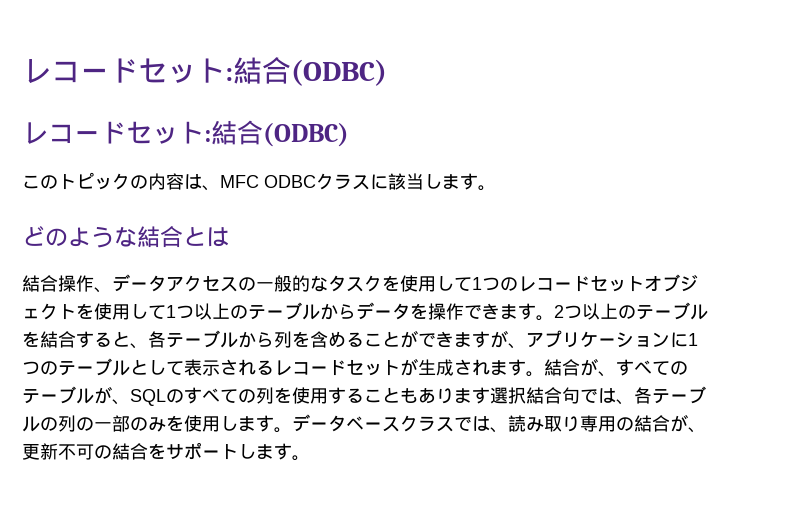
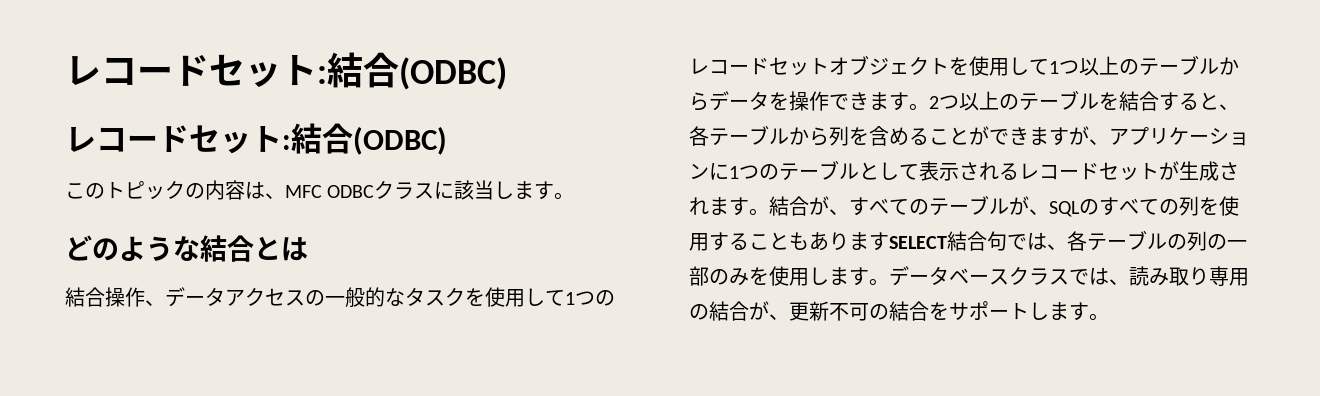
- 結合が、すべてのテーブルが、SQLのすべての列を使用することもあります選択結合句では、各テーブルの列の一部のみを使用します。
+ 結合が、すべてのテーブルが、SQLのすべての列を使用することもありますSELECT結合句では、各テーブルの列の一部のみを使用します。

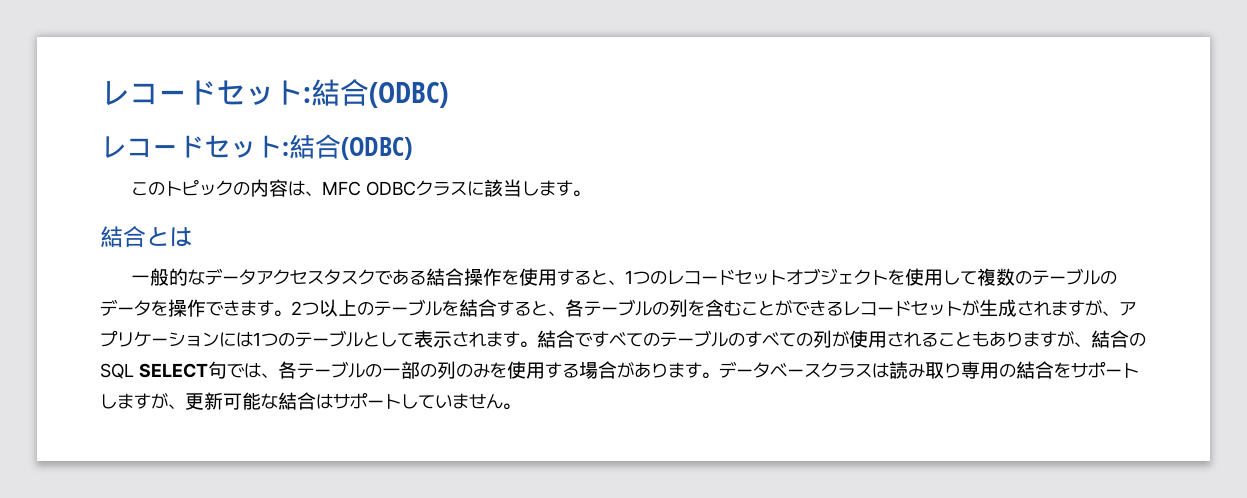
- どのような結合とは
+ 結合とは
- 結合操作、データアクセスの一般的なタスクを使用して1つのレコードセットオブジェクトを使用して1つ以上のテーブルからデータを操作できます。
+ 一般的なデータアクセスタスクである結合操作を使用すると、1つのレコードセットオブジェクトを使用して複数のテーブルのデータを操作できます。
- 2つ以上のテーブルを結合すると、各テーブルから列を含めることができますが、アプリケーションに1つのテーブルとして表示されるレコードセットが生成されます。結合が、すべてのテーブルが、SQLのすべての列を使用することもありますSELECT結合句では、各テーブルの列の一部のみを使用します。
+ 2つ以上のテーブルを結合すると、各テーブルの列を含むことができるレコードセットが生成されますが、アプリケーションには1つのテーブルとして表示されます。結合ですべてのテーブルのすべての列が使用されることもありますが、結合のSQL SELECT句では、各テーブルの一部の列のみを使用する場合があります。
- データベースクラスでは、読み取り専用の結合が、更新不可の結合をサポートします。
+ データベースクラスは読み取り専用の結合をサポートしますが、更新可能な結合はサポートしていません。

